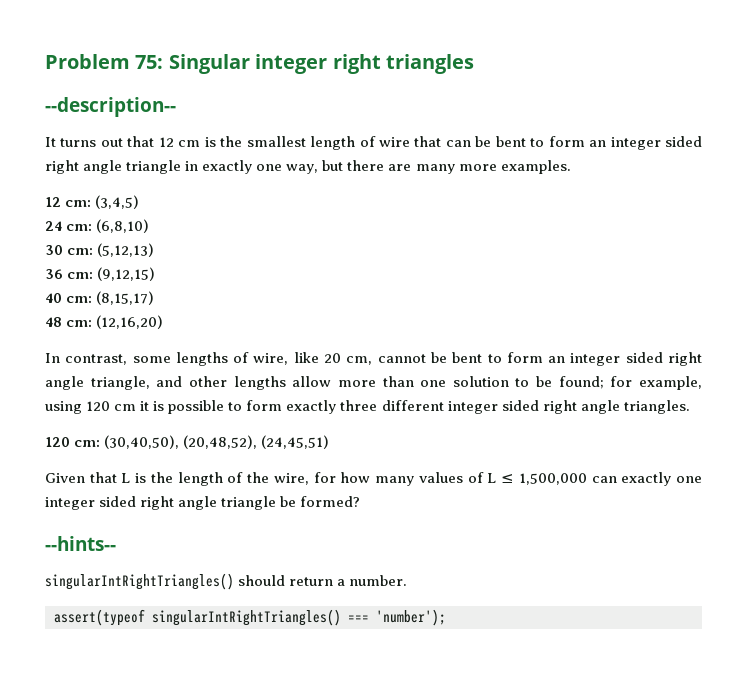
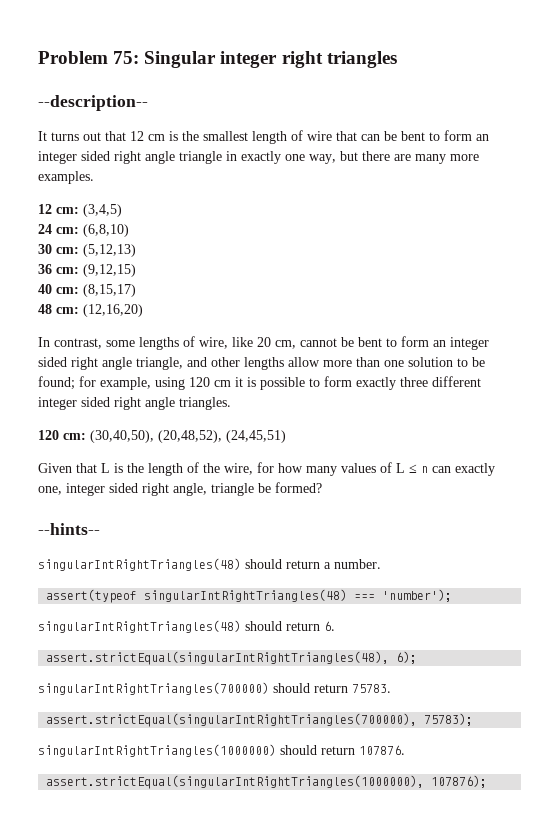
- Given that L is the length of the wire, for how many values of L ≤ 1,500,000 can exactly one integer sided right angle triangle be formed?
+ Given that L is the length of the wire, for how many values of L ≤ n can exactly one, integer sided right angle, triangle be formed?
- singularIntRightTriangles() should return a number.
+ singularIntRightTriangles(48) should return a number.
- assert(typeof singularIntRightTriangles() === 'number');
+ assert(typeof singularIntRightTriangles(48) === 'number');
+ singularIntRightTriangles(48) should return 6.
+ assert.strictEqual(singularIntRightTriangles(48), 6);
+ singularIntRightTriangles(700000) should return 75783.
+ assert.strictEqual(singularIntRightTriangles(700000), 75783);
+ singularIntRightTriangles(1000000) should return 107876.
+ assert.strictEqual(singularIntRightTriangles(1000000), 107876);

